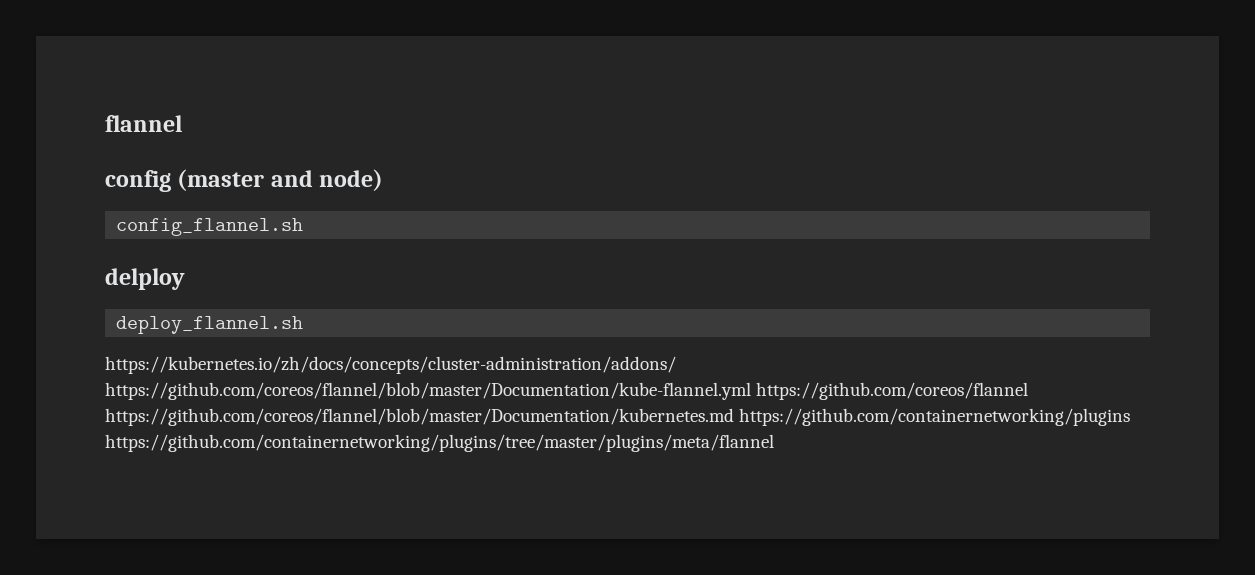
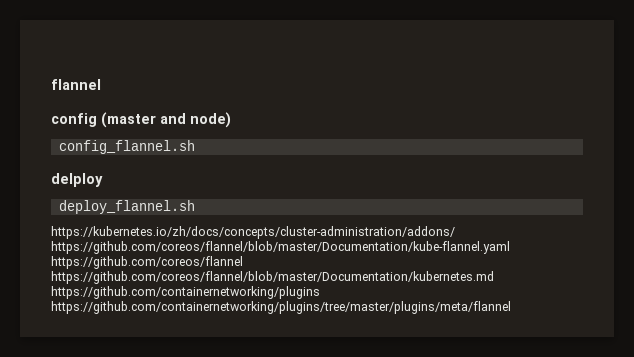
- https://kubernetes.io/zh/docs/concepts/cluster-administration/addons/ https://github.com/coreos/flannel/blob/master/Documentation/kube-flannel.yml https://github.com/coreos/flannel https://github.com/coreos/flannel/blob/master/Documentation/kubernetes.md https://github.com/containernetworking/plugins https://github.com/containernetworking/plugins/tree/master/plugins/meta/flannel
+ https://kubernetes.io/zh/docs/concepts/cluster-administration/addons/ https://github.com/coreos/flannel/blob/master/Documentation/kube-flannel.yaml https://github.com/coreos/flannel https://github.com/coreos/flannel/blob/master/Documentation/kubernetes.md https://github.com/containernetworking/plugins https://github.com/containernetworking/plugins/tree/master/plugins/meta/flannel

